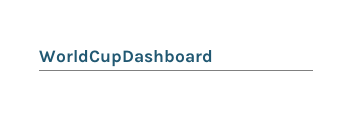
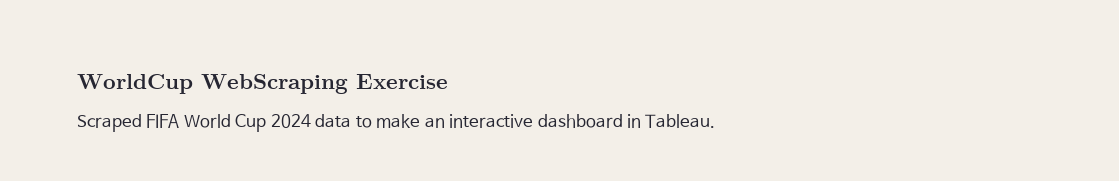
- WorldCupDashboard
+ WorldCup WebScraping Exercise
+ Scraped FIFA World Cup 2024 data to make an interactive dashboard in Tableau.

